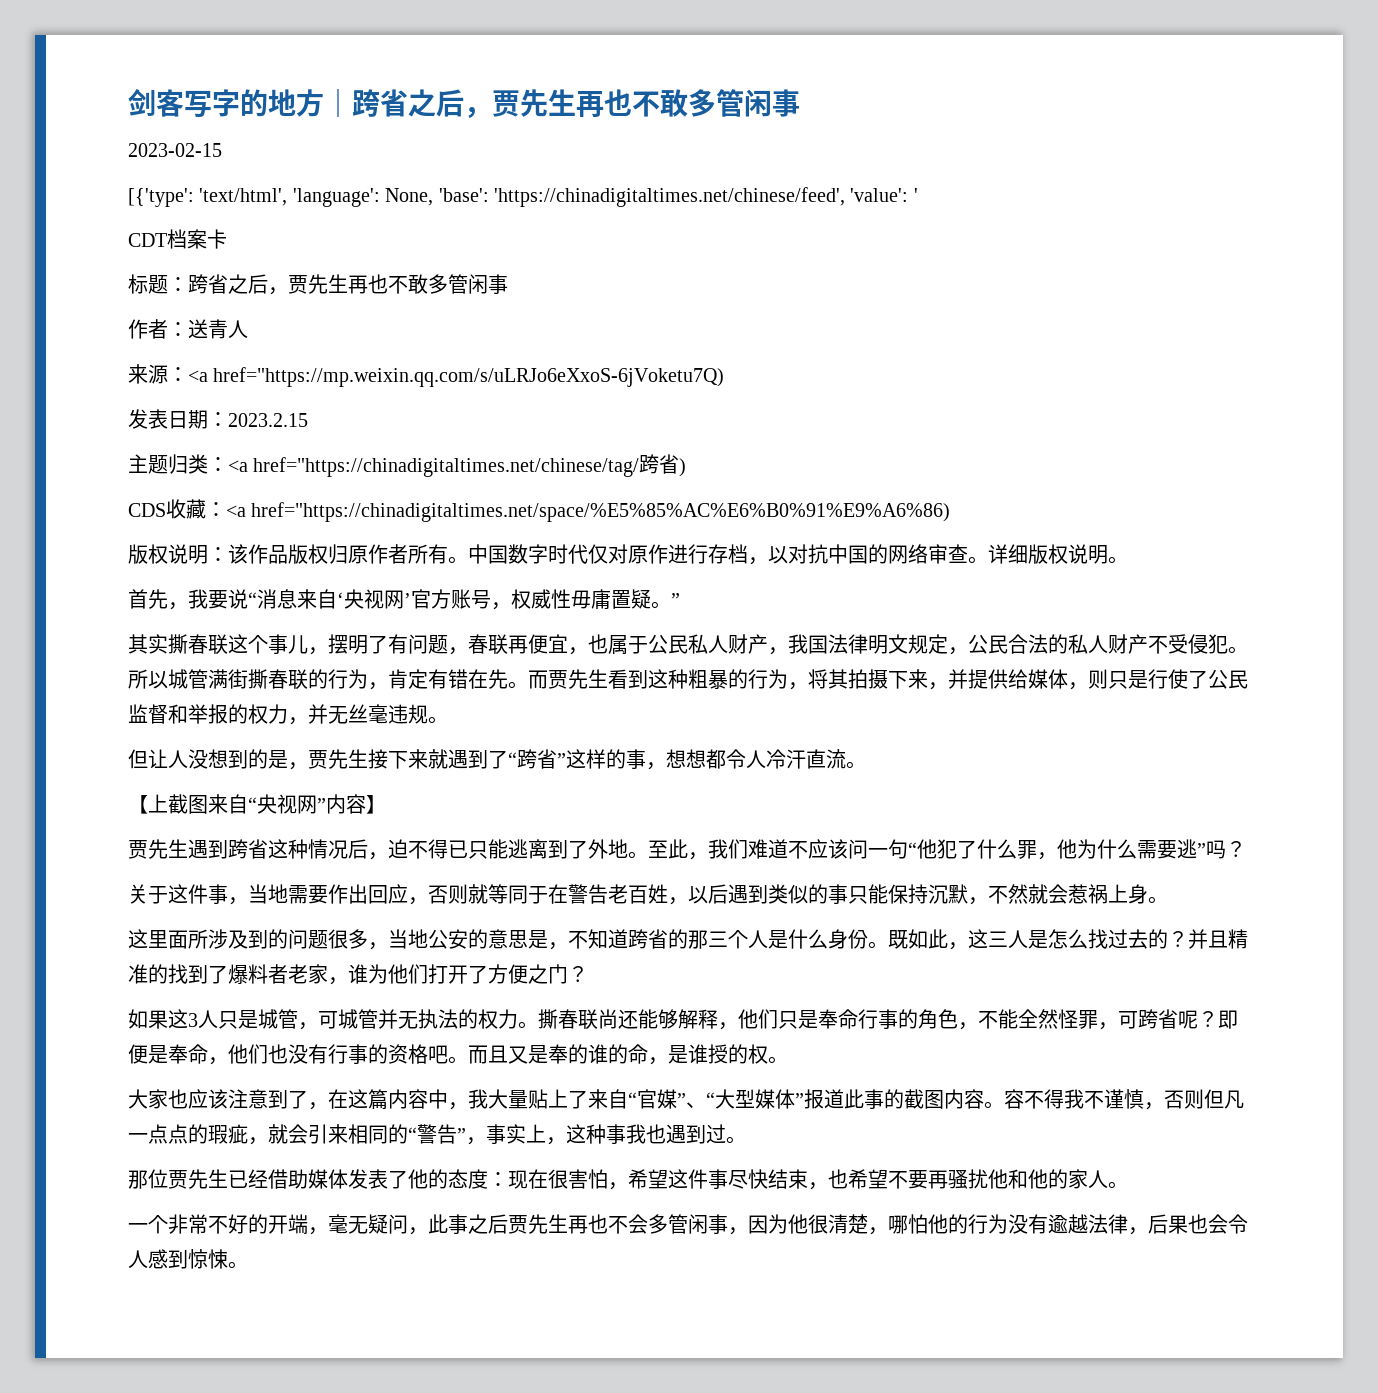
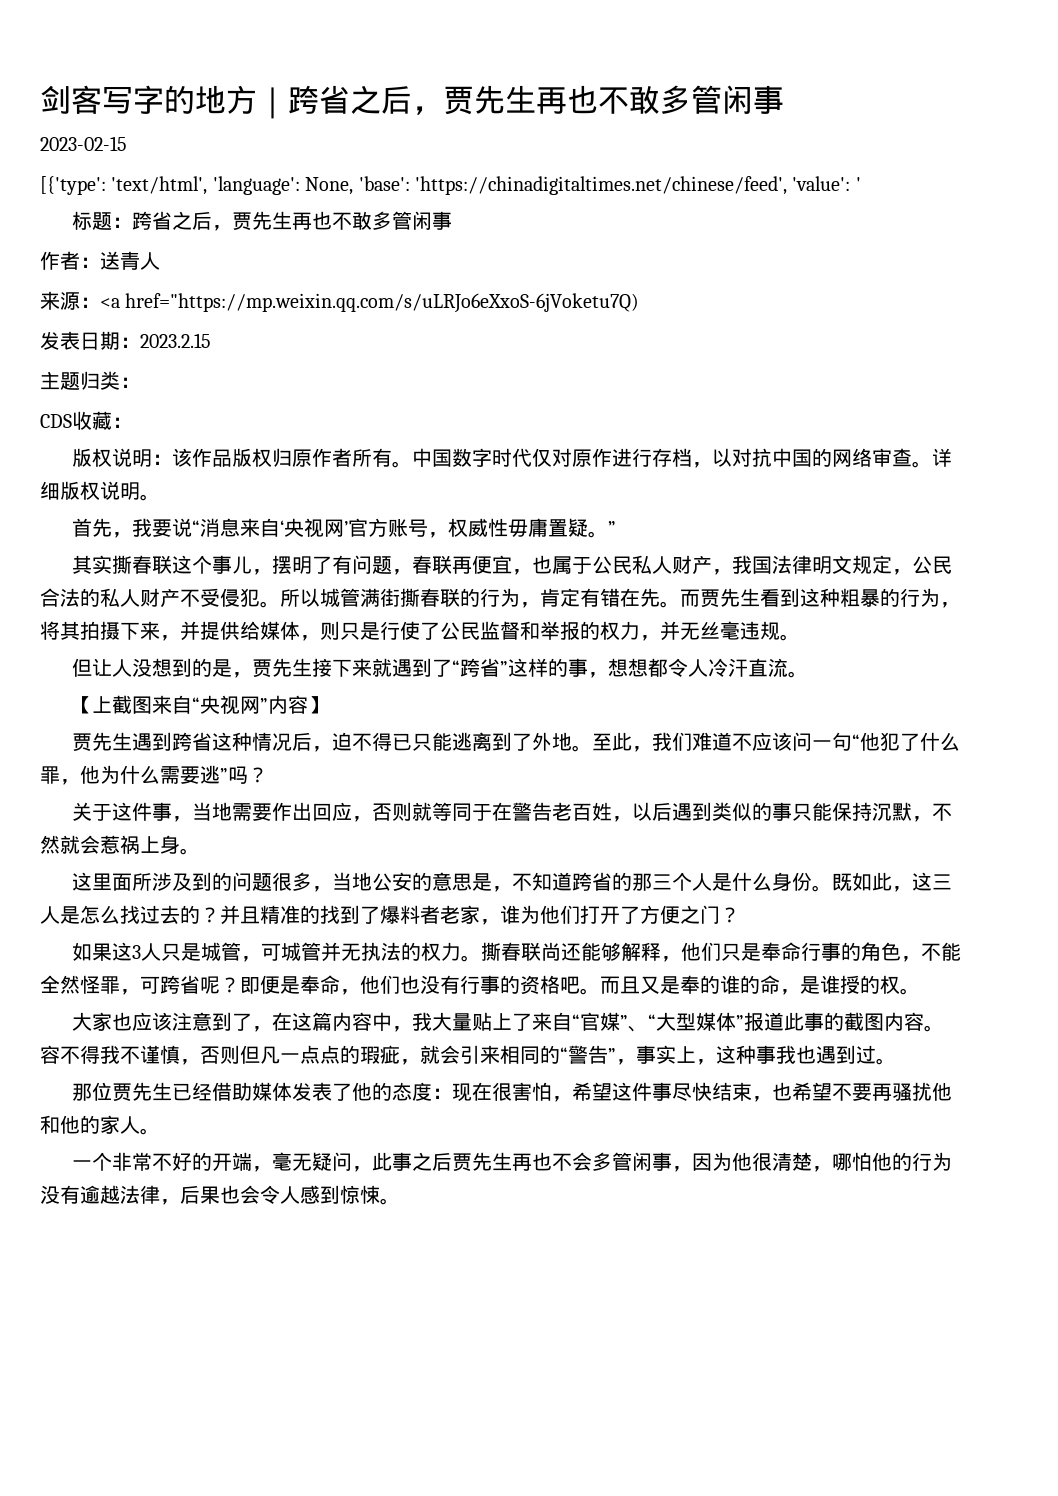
- CDT档案卡
- 主题归类：<a href="https://chinadigitaltimes.net/chinese/tag/跨省)
+ 主题归类：
- CDS收藏：<a href="https://chinadigitaltimes.net/space/%E5%85%AC%E6%B0%91%E9%A6%86)
+ CDS收藏：

